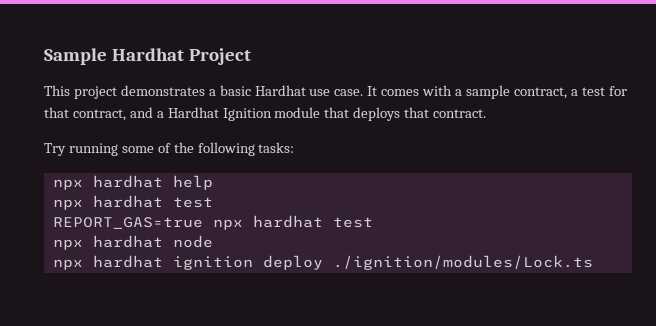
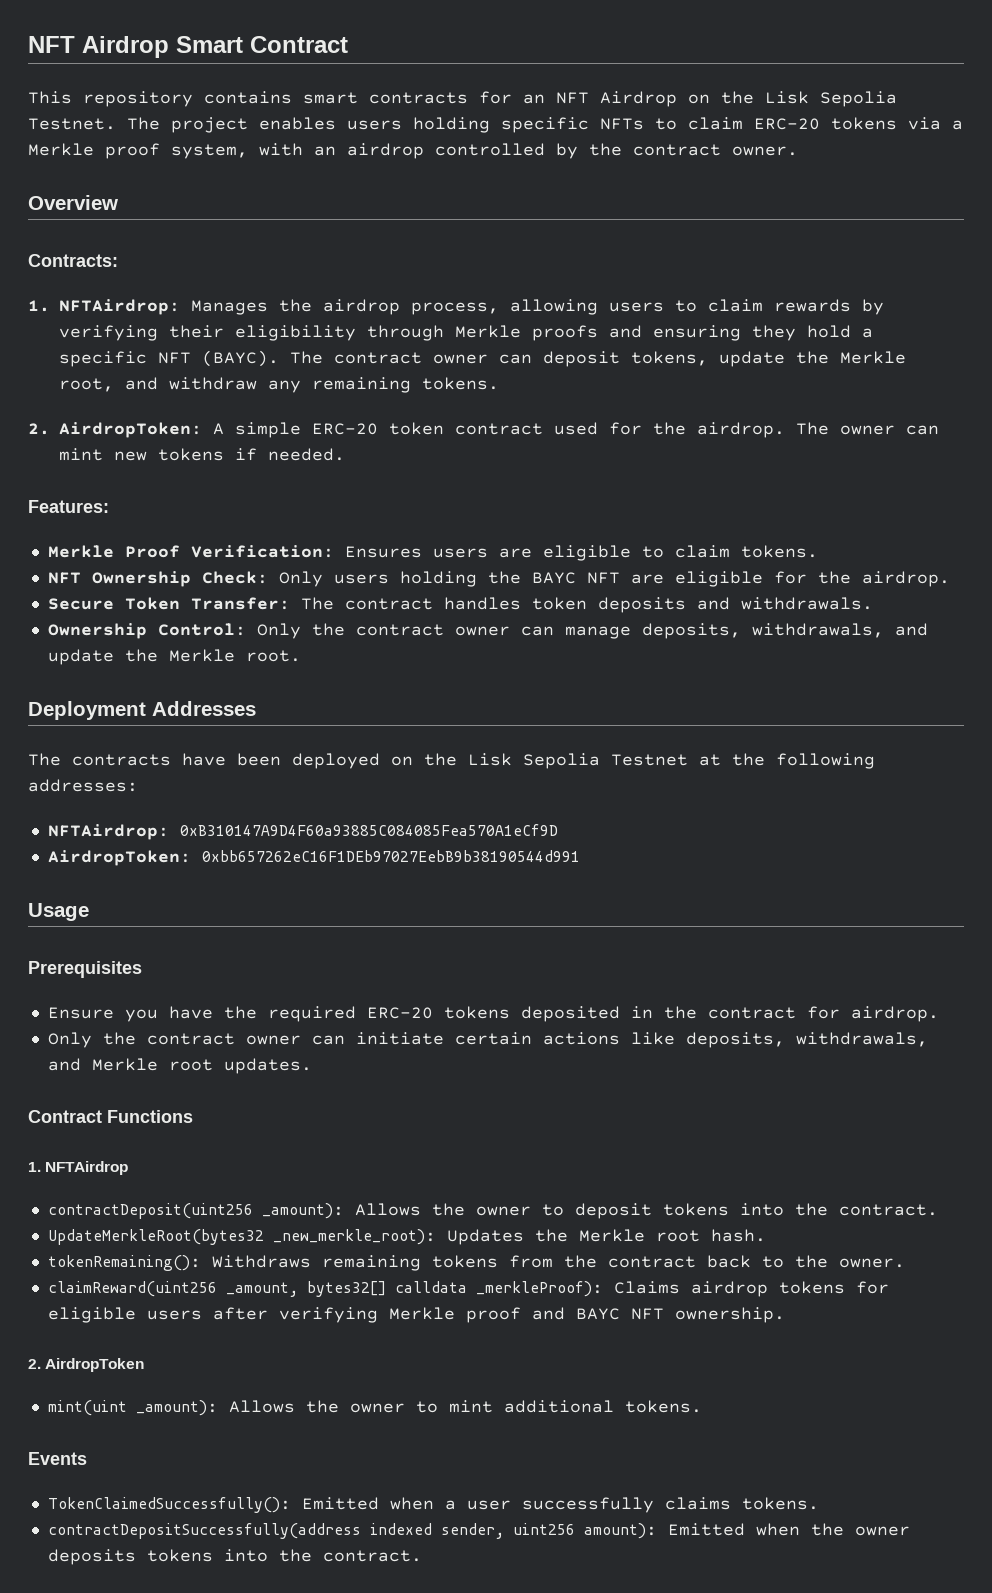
- Sample Hardhat Project
- This project demonstrates a basic Hardhat use case. It comes with a sample contract, a test for that contract, and a Hardhat Ignition module that deploys that contract.
- Try running some of the following tasks:
- npx hardhat help
- npx hardhat test
- REPORT_GAS=true npx hardhat test
- npx hardhat node
- npx hardhat ignition deploy ./ignition/modules/Lock.ts
+ NFT Airdrop Smart Contract
+ This repository contains smart contracts for an NFT Airdrop on the Lisk Sepolia Testnet. The project enables users holding specific NFTs to claim ERC-20 tokens via a Merkle proof system, with an airdrop controlled by the contract owner.
+ Overview
+ Contracts:
+ 1. NFTAirdrop: Manages the airdrop process, allowing users to claim rewards by verifying their eligibility through Merkle proofs and ensuring they hold a specific NFT (BAYC). The contract owner can deposit tokens, update the Merkle root, and withdraw any remaining tokens.
+ 2. AirdropToken: A simple ERC-20 token contract used for the airdrop. The owner can mint new tokens if needed.
+ Features:
+ Merkle Proof Verification: Ensures users are eligible to claim tokens.
+ NFT Ownership Check: Only users holding the BAYC NFT are eligible for the airdrop.
+ Secure Token Transfer: The contract handles token deposits and withdrawals.
+ Ownership Control: Only the contract owner can manage deposits, withdrawals, and update the Merkle root.
+ Deployment Addresses
+ The contracts have been deployed on the Lisk Sepolia Testnet at the following addresses:
+ NFTAirdrop: 0xB310147A9D4F60a93885C084085Fea570A1eCf9D
+ AirdropToken: 0xbb657262eC16F1DEb97027EebB9b38190544d991
+ Usage
+ Prerequisites
+ Ensure you have the required ERC-20 tokens deposited in the contract for airdrop.
+ Only the contract owner can initiate certain actions like deposits, withdrawals, and Merkle root updates.
+ Contract Functions
+ 1. NFTAirdrop
+ contractDeposit(uint256 _amount): Allows the owner to deposit tokens into the contract.
+ UpdateMerkleRoot(bytes32 _new_merkle_root): Updates the Merkle root hash.
+ tokenRemaining(): Withdraws remaining tokens from the contract back to the owner.
+ claimReward(uint256 _amount, bytes32[] calldata _merkleProof): Claims airdrop tokens for eligible users after verifying Merkle proof and BAYC NFT ownership.
+ 2. AirdropToken
+ mint(uint _amount): Allows the owner to mint additional tokens.
+ Events
+ TokenClaimedSuccessfully(): Emitted when a user successfully claims tokens.
+ contractDepositSuccessfully(address indexed sender, uint256 amount): Emitted when the owner deposits tokens into the contract.

